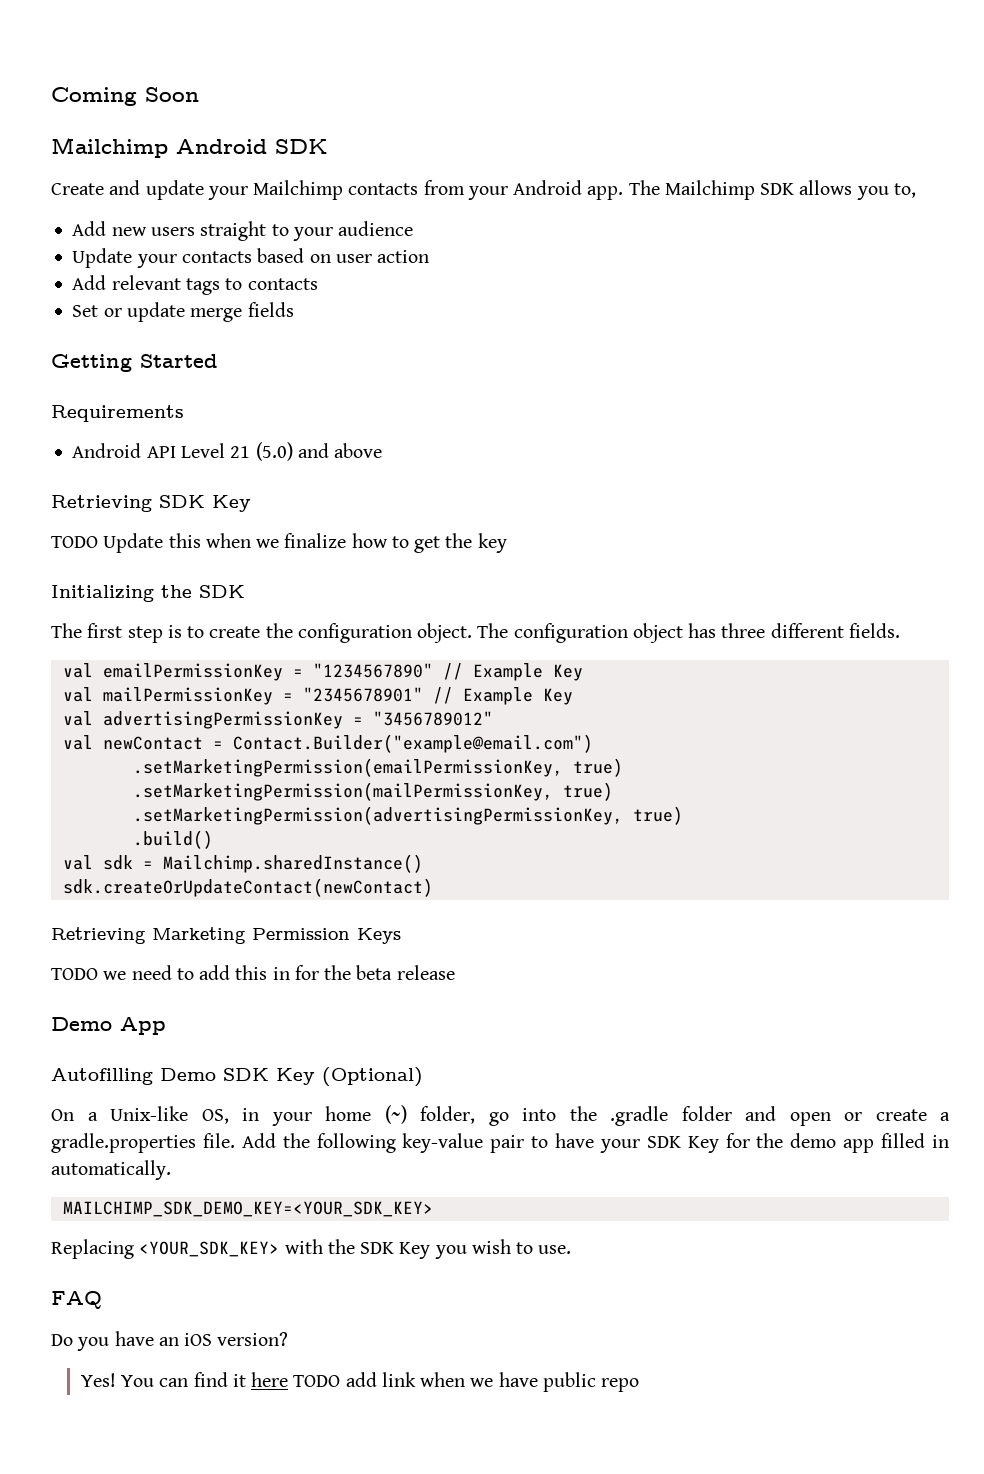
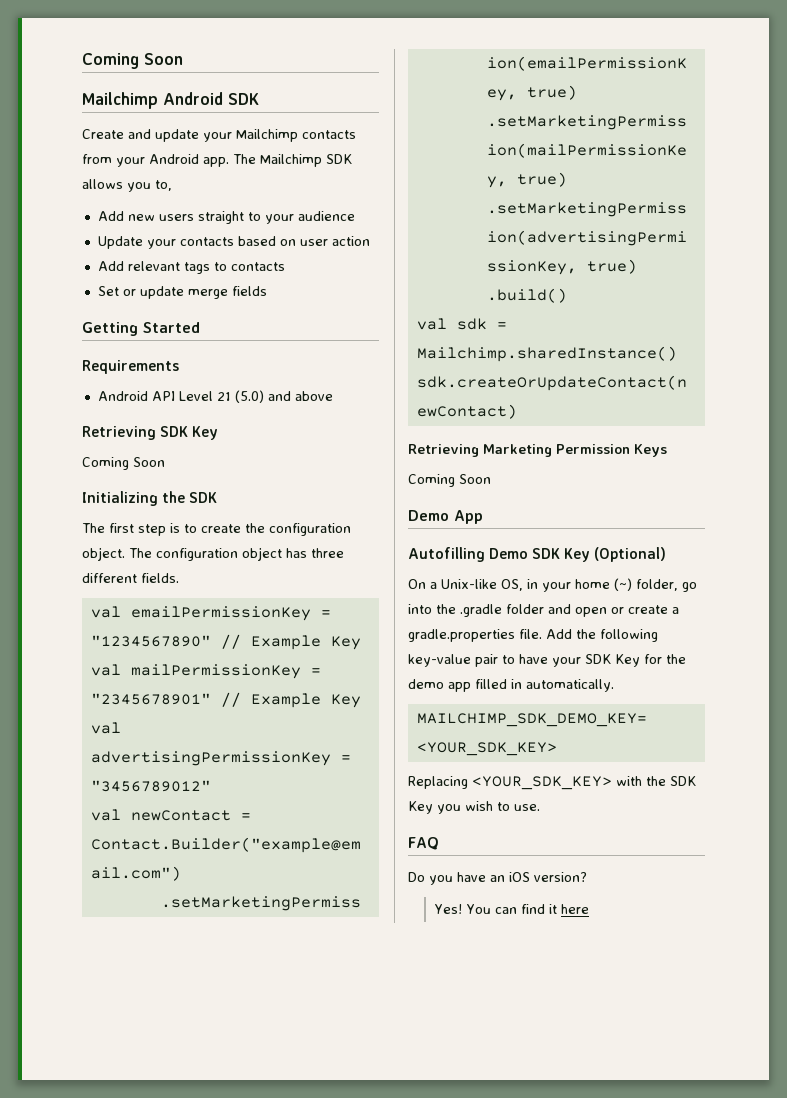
  Retrieving SDK Key
- TODO Update this when we finalize how to get the key
+ Coming Soon
  Retrieving Marketing Permission Keys
- TODO we need to add this in for the beta release
+ Coming Soon
- You can find it here TODO add link when we have public repo
+ You can find it here

